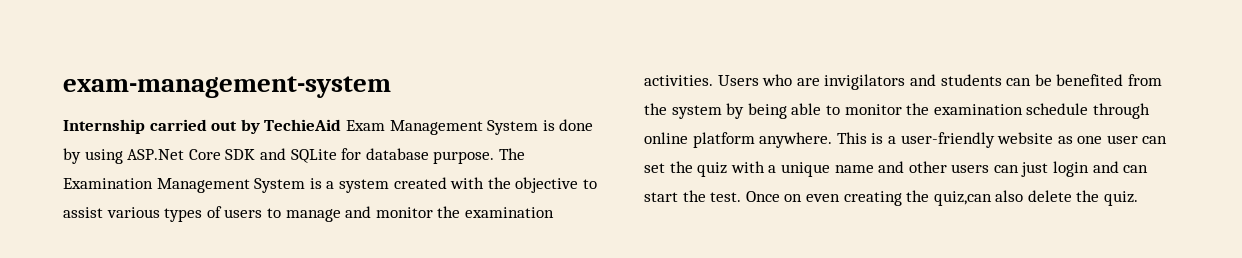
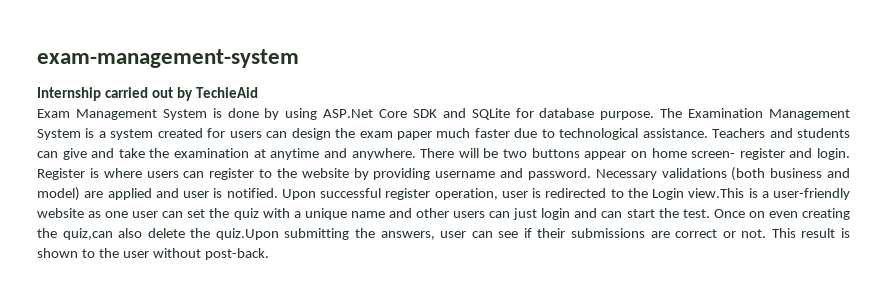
- Internship carried out by TechieAid Exam Management System is done by using ASP.Net Core SDK and SQLite for database purpose.
+ Internship carried out by TechieAid
+ Exam Management System is done by using ASP.Net Core SDK and SQLite for database purpose.
- The Examination Management System is a system created with the objective to assist various types of users to manage and monitor the examination activities. Users who are invigilators and students can be benefited from the system by being able to monitor the examination schedule through online platform anywhere. This is a user-friendly website as one user can set the quiz with a unique name and other users can just login and can start the test.
+ The Examination Management System is a system created for users can design the exam paper much faster due to technological assistance. Teachers and students can give and take the examination at anytime and anywhere. There will be two buttons appear on home screen- register and login. Register is where users can register to the website by providing username and password. Necessary validations (both business and model) are applied and user is notified. Upon successful register operation, user is redirected to the Login view.This is a user-friendly website as one user can set the quiz with a unique name and other users can just login and can start the test.
- Once on even creating the quiz,can also delete the quiz.
+ Once on even creating the quiz,can also delete the quiz.Upon submitting the answers, user can see if their submissions are correct or not. This result is shown to the user without post-back.

